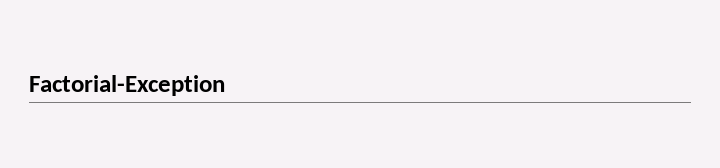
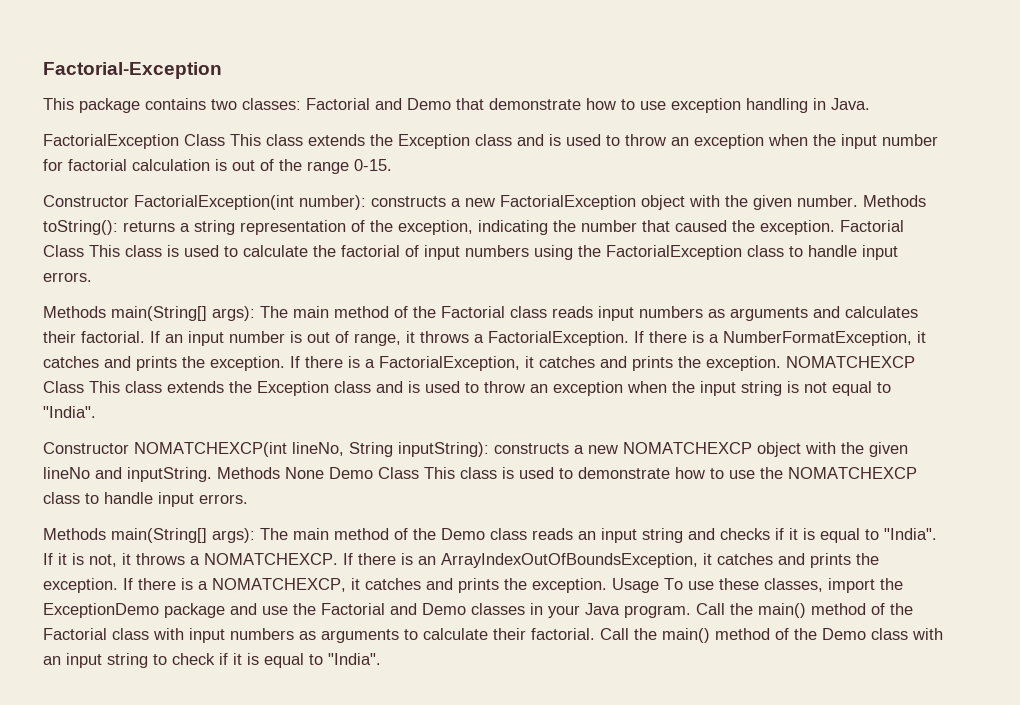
+ This package contains two classes: Factorial and Demo that demonstrate how to use exception handling in Java.
+ FactorialException Class This class extends the Exception class and is used to throw an exception when the input number for factorial calculation is out of the range 0-15.
+ Constructor FactorialException(int number): constructs a new FactorialException object with the given number. Methods toString(): returns a string representation of the exception, indicating the number that caused the exception. Factorial Class This class is used to calculate the factorial of input numbers using the FactorialException class to handle input errors.
+ Methods main(String[] args): The main method of the Factorial class reads input numbers as arguments and calculates their factorial. If an input number is out of range, it throws a FactorialException. If there is a NumberFormatException, it catches and prints the exception. If there is a FactorialException, it catches and prints the exception. NOMATCHEXCP Class This class extends the Exception class and is used to throw an exception when the input string is not equal to "India".
+ Constructor NOMATCHEXCP(int lineNo, String inputString): constructs a new NOMATCHEXCP object with the given lineNo and inputString. Methods None Demo Class This class is used to demonstrate how to use the NOMATCHEXCP class to handle input errors.
+ Methods main(String[] args): The main method of the Demo class reads an input string and checks if it is equal to "India". If it is not, it throws a NOMATCHEXCP. If there is an ArrayIndexOutOfBoundsException, it catches and prints the exception. If there is a NOMATCHEXCP, it catches and prints the exception. Usage To use these classes, import the ExceptionDemo package and use the Factorial and Demo classes in your Java program. Call the main() method of the Factorial class with input numbers as arguments to calculate their factorial. Call the main() method of the Demo class with an input string to check if it is equal to "India".

